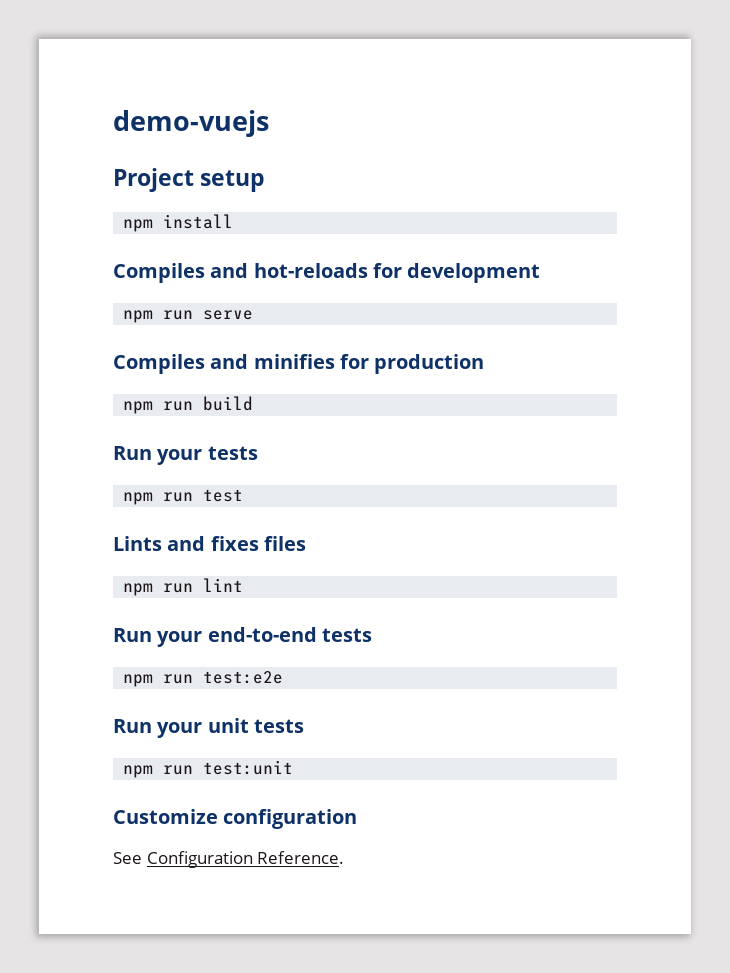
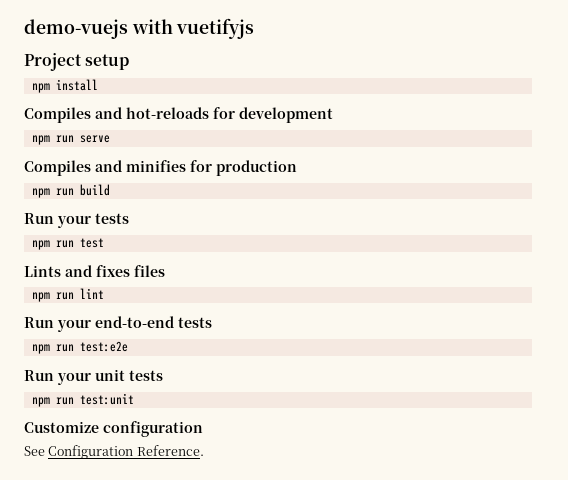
- demo-vuejs
+ demo-vuejs with vuetifyjs

